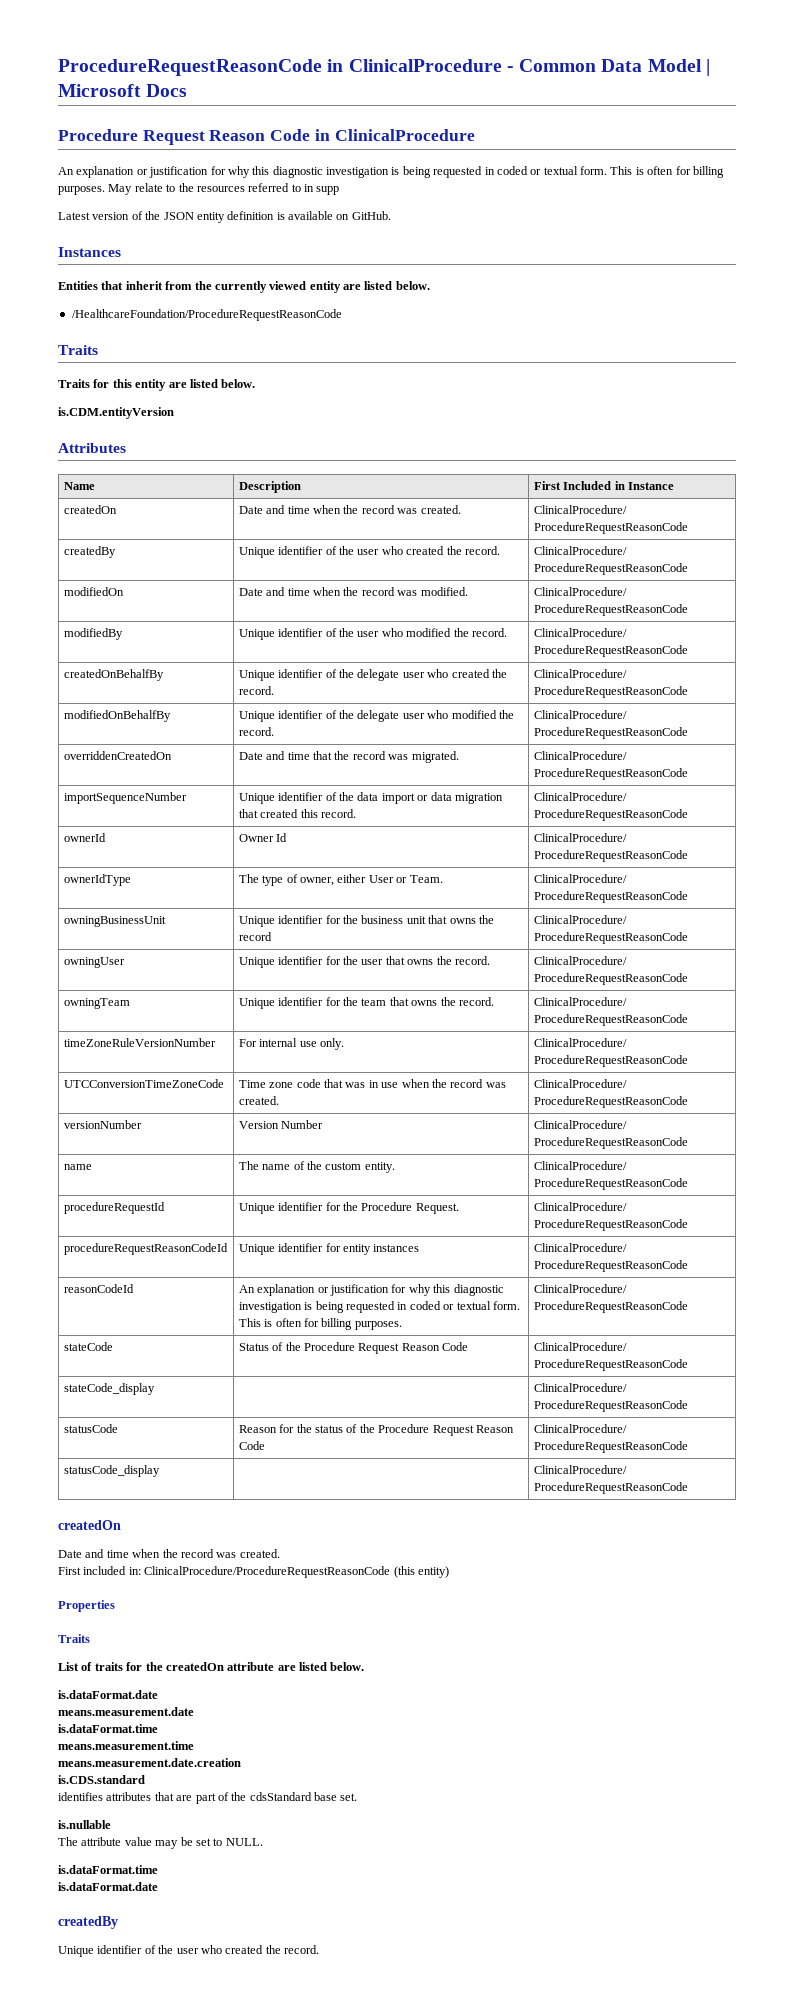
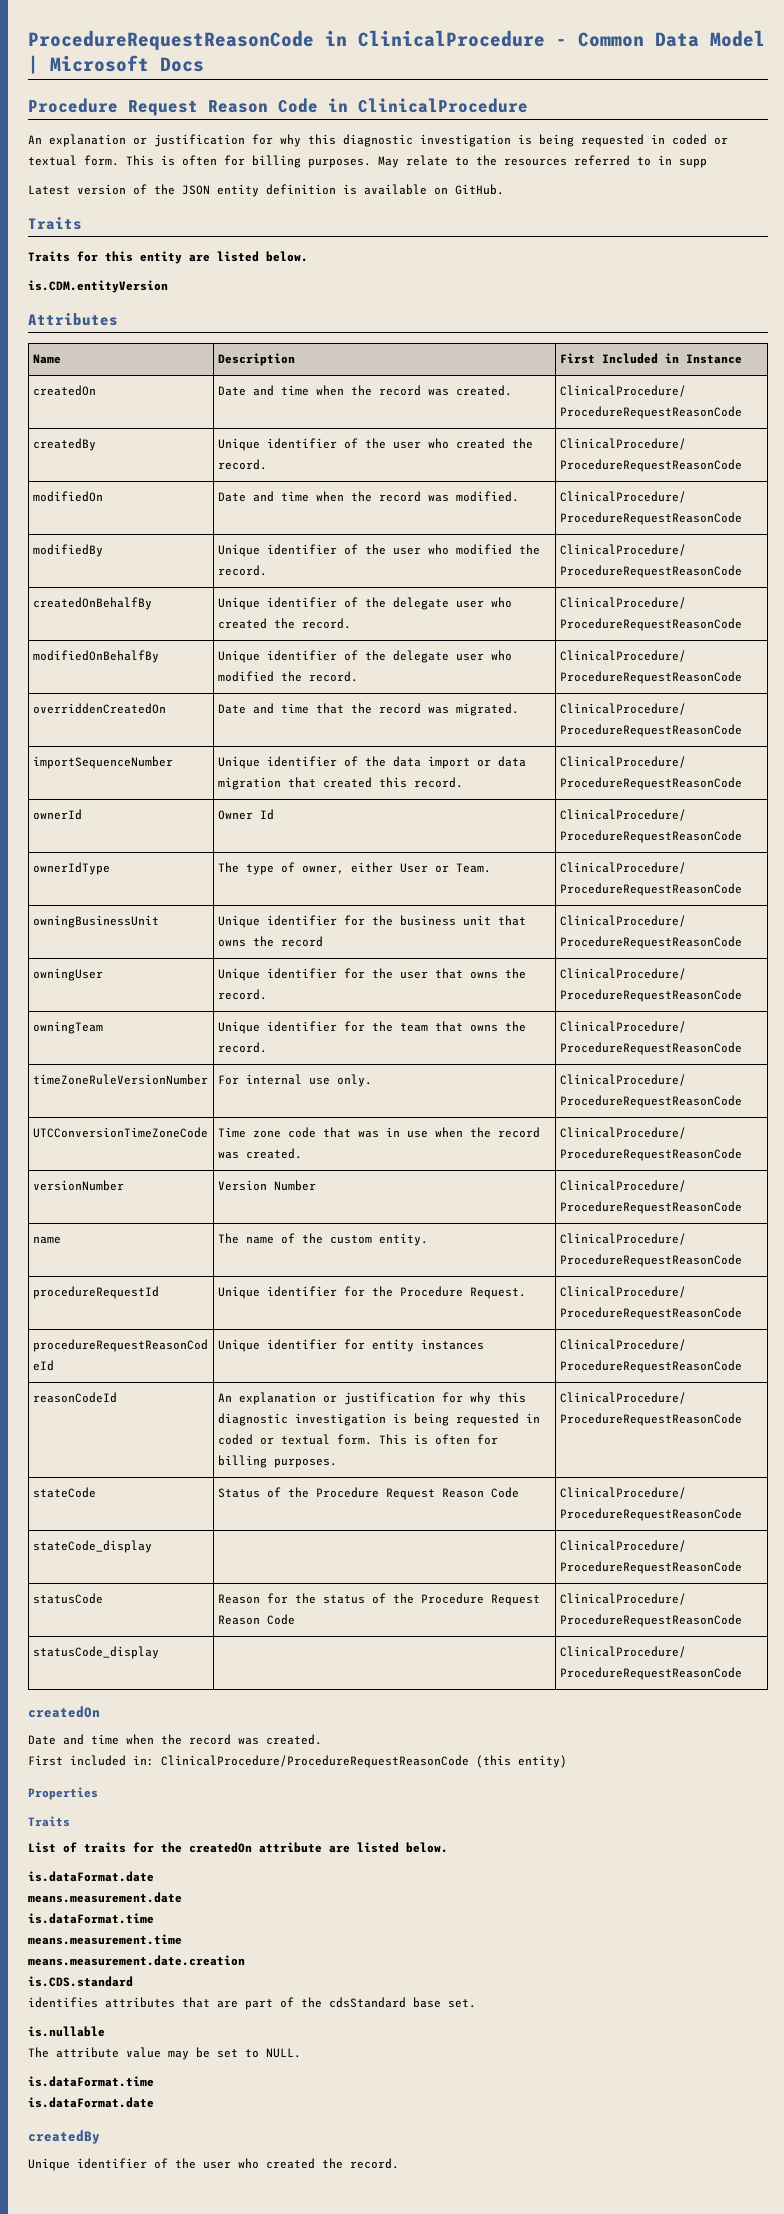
- Instances
- Entities that inherit from the currently viewed entity are listed below.
- /HealthcareFoundation/ProcedureRequestReasonCode

